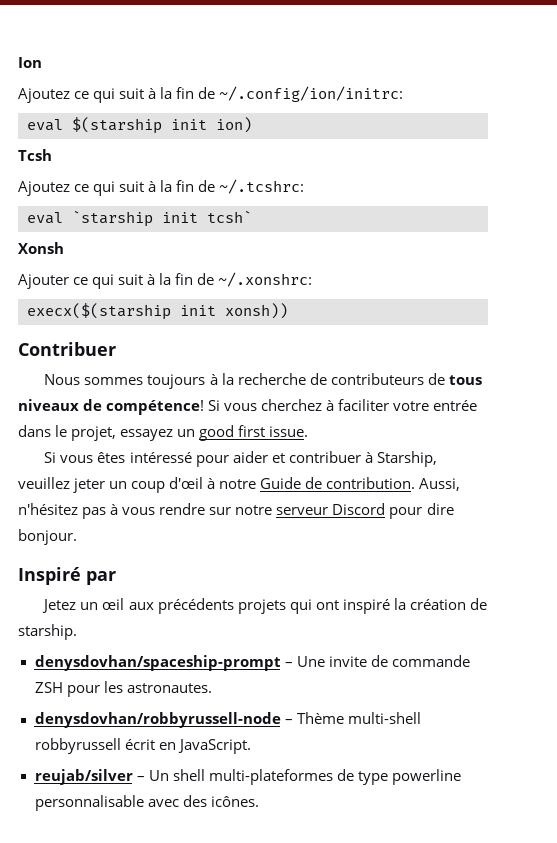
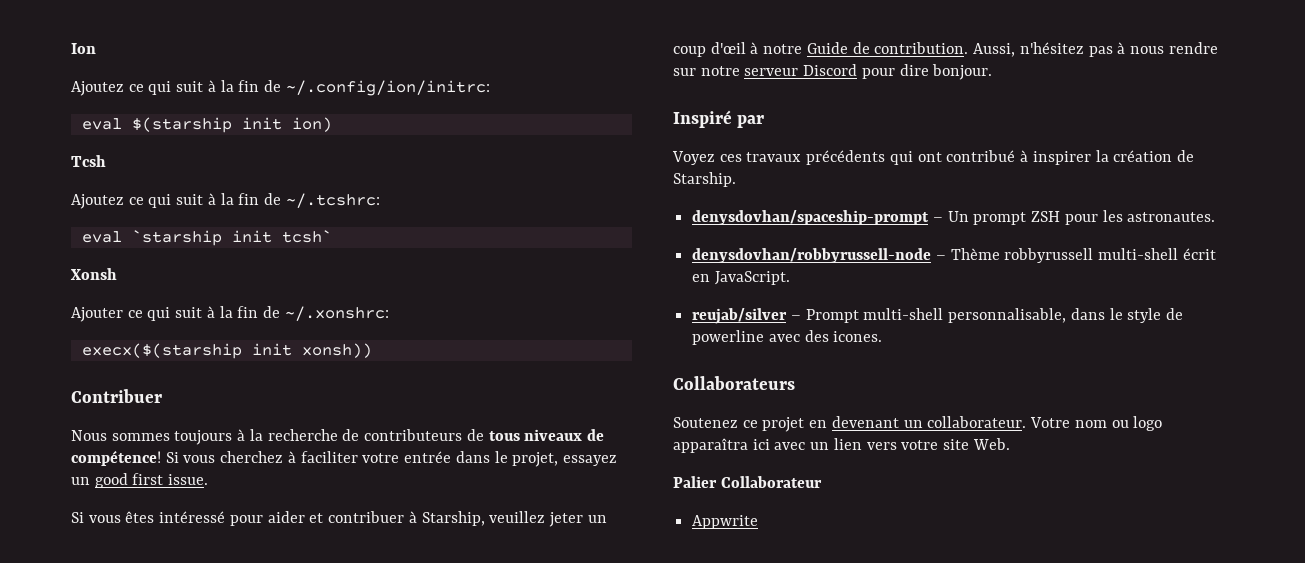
- Aussi, n'hésitez pas à vous rendre sur notre serveur Discord pour dire bonjour.
+ Aussi, n'hésitez pas à nous rendre sur notre serveur Discord pour dire bonjour.
- Jetez un œil aux précédents projets qui ont inspiré la création de starship.
+ Voyez ces travaux précédents qui ont contribué à inspirer la création de Starship.
- denysdovhan/spaceship-prompt – Une invite de commande ZSH pour les astronautes.
+ denysdovhan/spaceship-prompt – Un prompt ZSH pour les astronautes.
- denysdovhan/robbyrussell-node – Thème multi-shell robbyrussell écrit en JavaScript.
+ denysdovhan/robbyrussell-node – Thème robbyrussell multi-shell écrit en JavaScript.
- reujab/silver – Un shell multi-plateformes de type powerline personnalisable avec des icônes.
+ reujab/silver – Prompt multi-shell personnalisable, dans le style de powerline avec des icones.
+ Collaborateurs
+ Soutenez ce projet en devenant un collaborateur. Votre nom ou logo apparaîtra ici avec un lien vers votre site Web.
+ Palier Collaborateur
+ Appwrite

